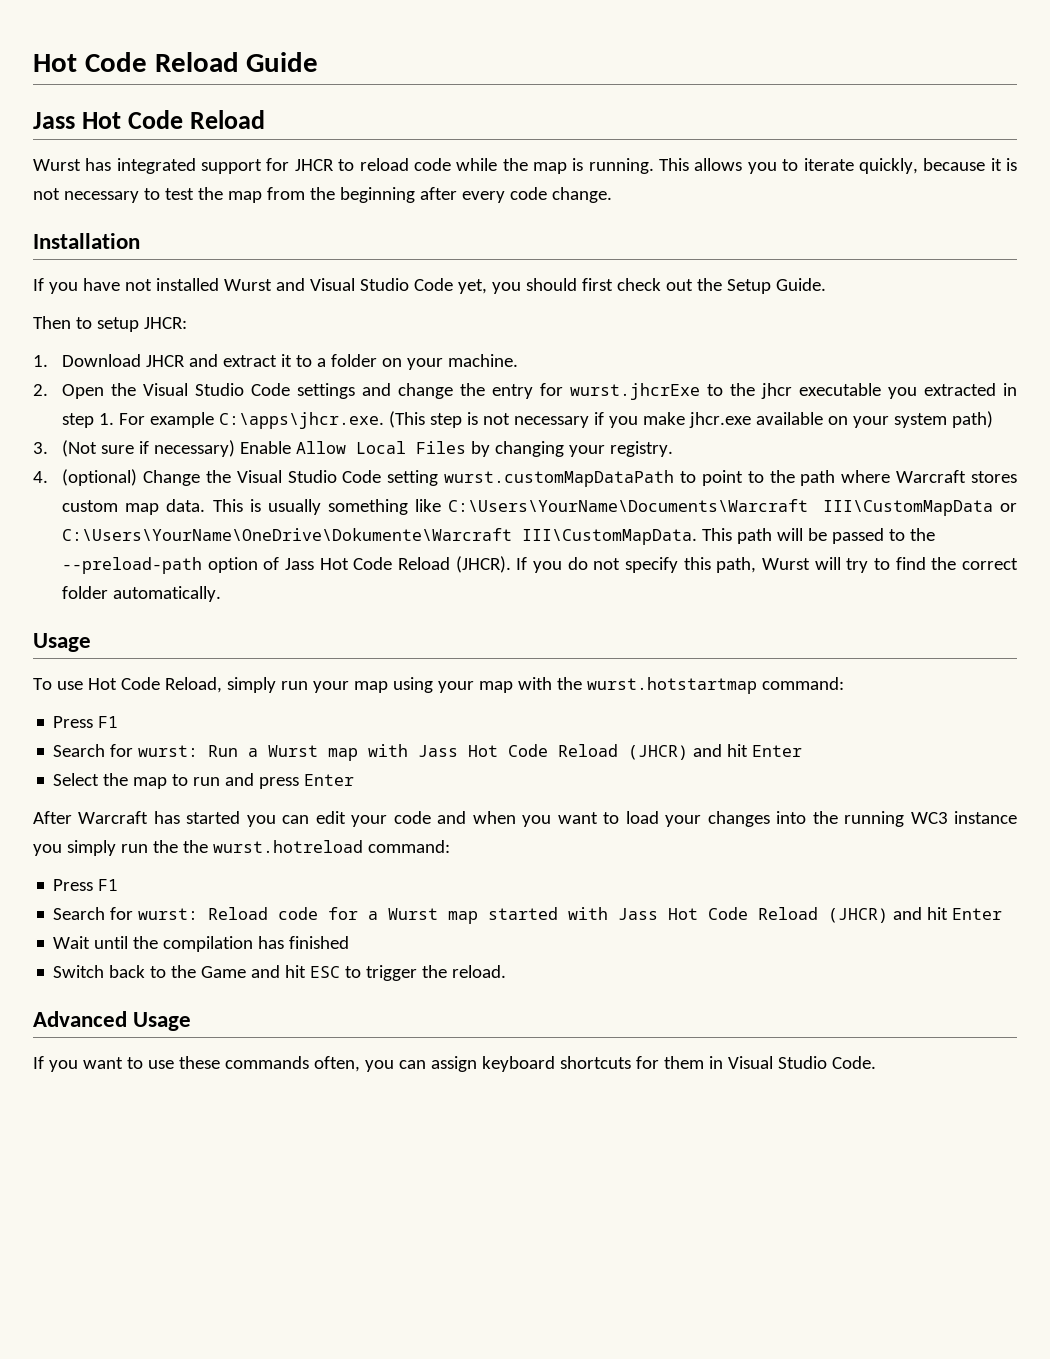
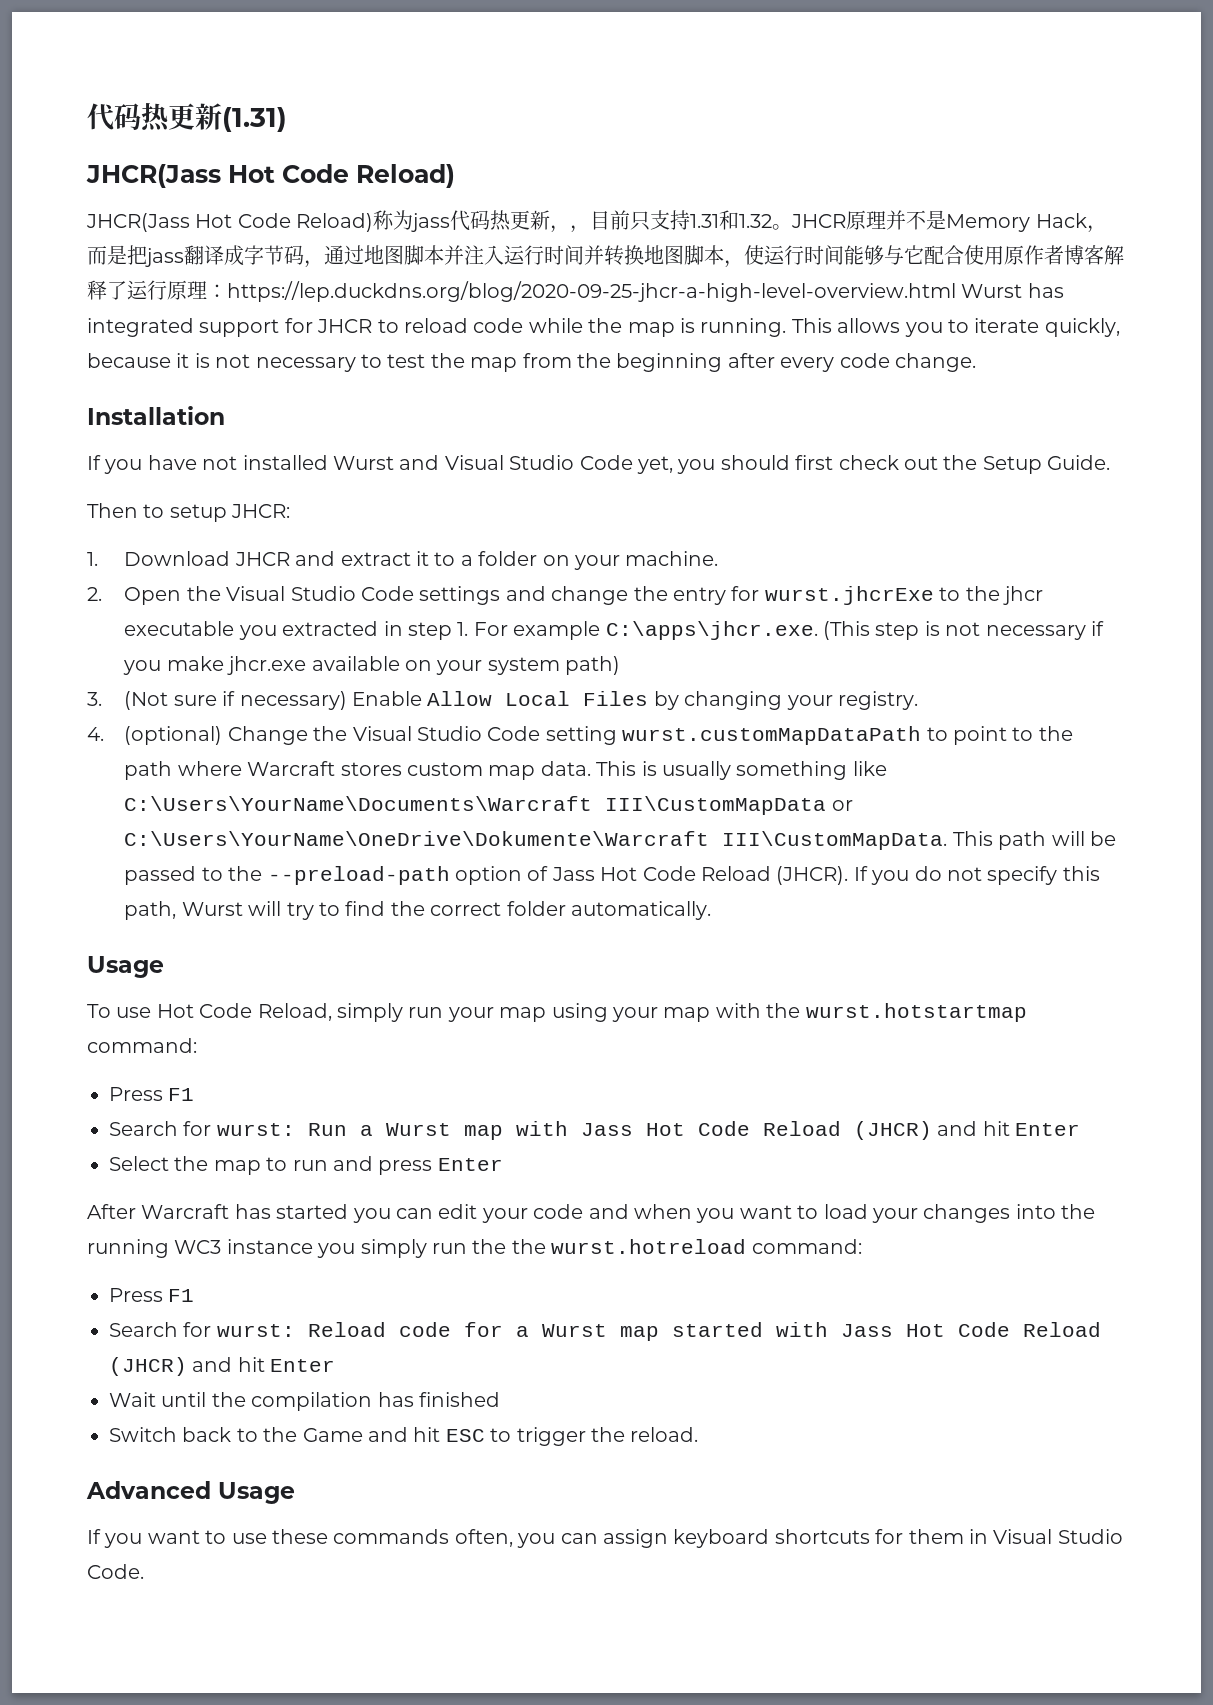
- Hot Code Reload Guide
- Jass Hot Code Reload
- Wurst has integrated support for JHCR to reload code while the map is running.
+ 代码热更新(1.31)
+ JHCR(Jass Hot Code Reload)
+ JHCR(Jass Hot Code Reload)称为jass代码热更新，，目前只支持1.31和1.32。JHCR原理并不是Memory Hack，而是把jass翻译成字节码，通过地图脚本并注入运行时间并转换地图脚本，使运行时间能够与它配合使用原作者博客解释了运行原理：https://lep.duckdns.org/blog/2020-09-25-jhcr-a-high-level-overview.html Wurst has integrated support for JHCR to reload code while the map is running.

